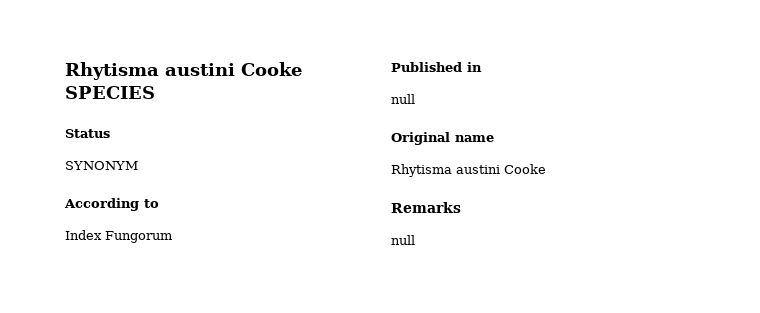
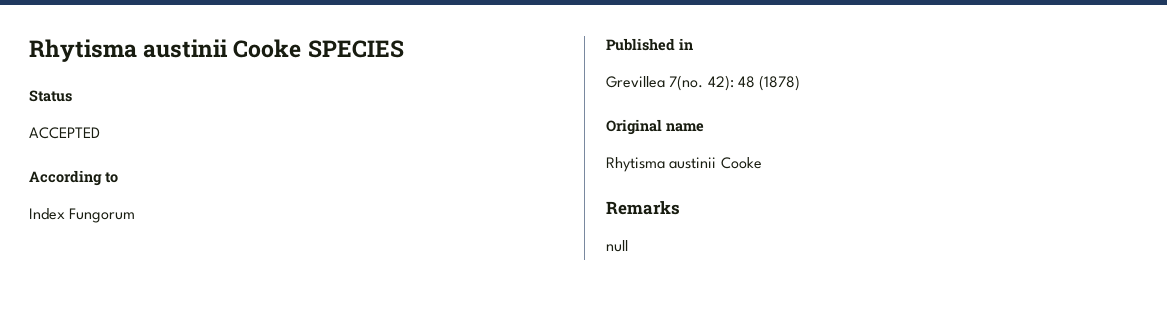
- Rhytisma austini Cooke SPECIES
+ Rhytisma austinii Cooke SPECIES
- SYNONYM
+ ACCEPTED
  Published in
- null
+ Grevillea 7(no. 42): 48 (1878)
  Original name
- Rhytisma austini Cooke
+ Rhytisma austinii Cooke

